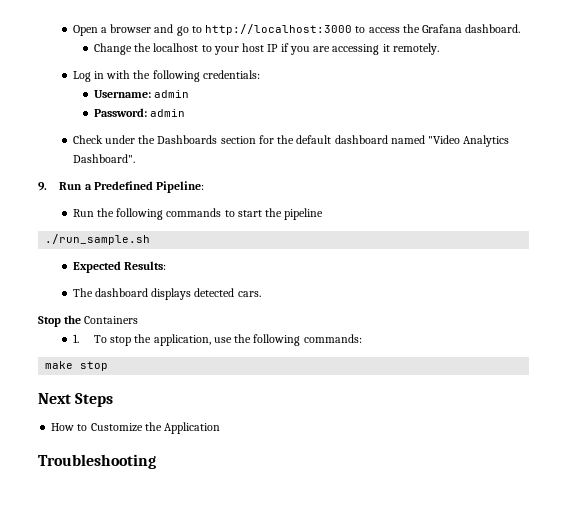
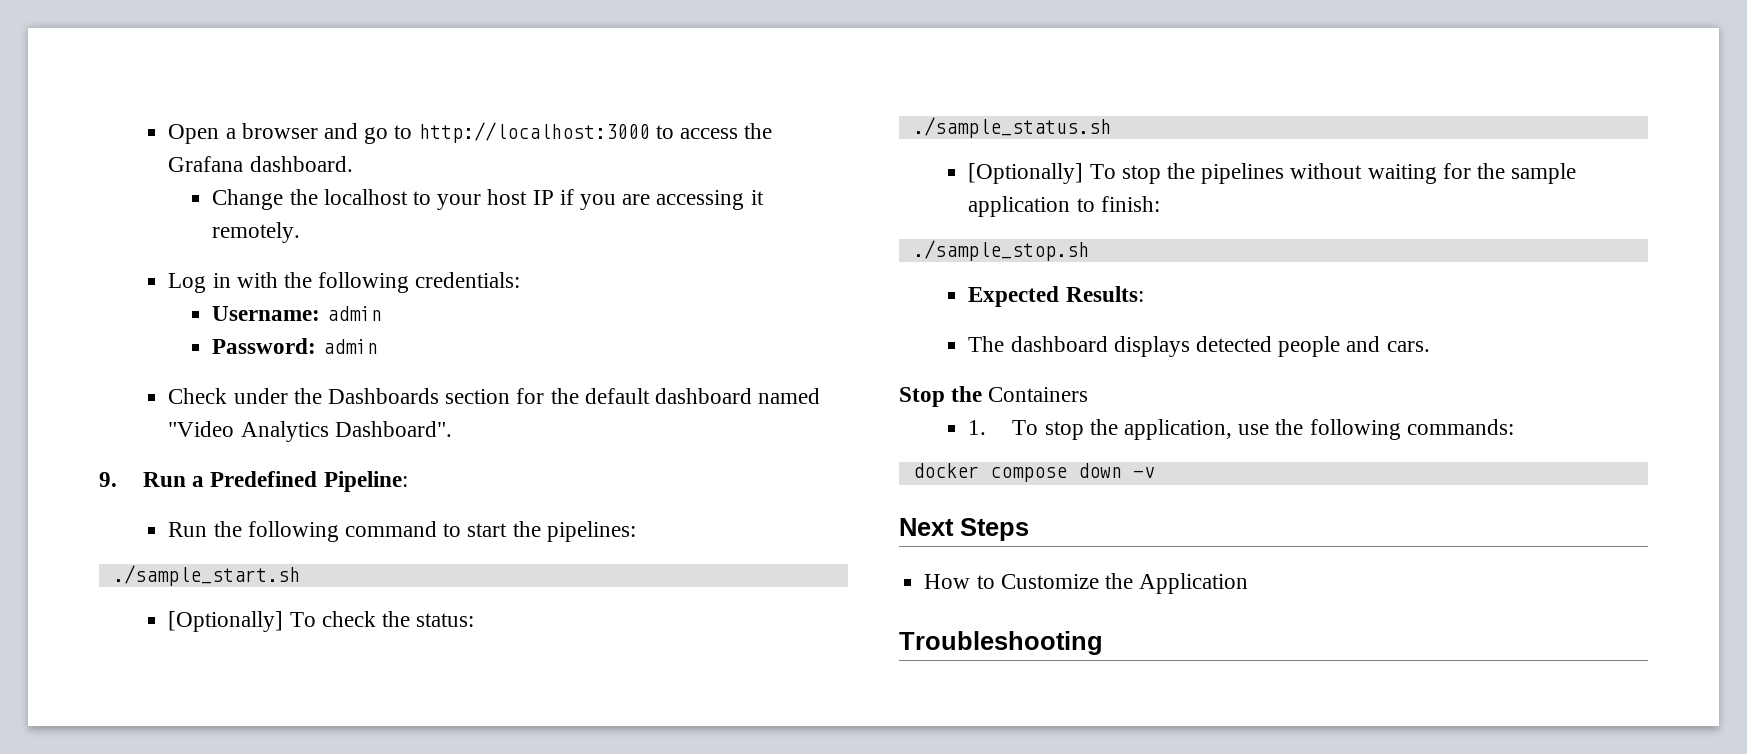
- Run the following commands to start the pipeline
- ./run_sample.sh
+ Run the following command to start the pipelines:
+ ./sample_start.sh
+ [Optionally] To check the status:
+ ./sample_status.sh
+ [Optionally] To stop the pipelines without waiting for the sample application to finish:
+ ./sample_stop.sh
- The dashboard displays detected cars.
+ The dashboard displays detected people and cars.
- make stop
+ docker compose down -v

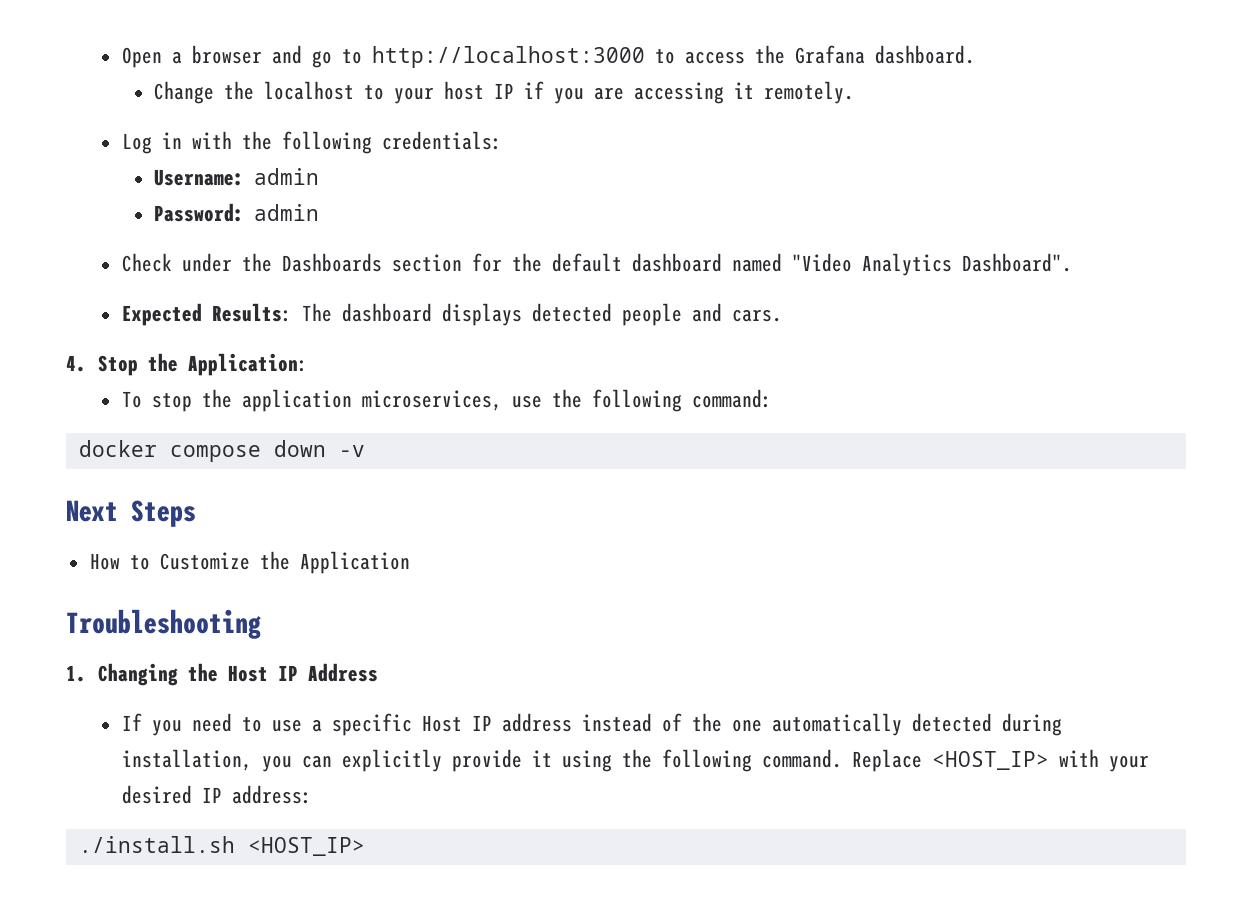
- 9. Run a Predefined Pipeline:
- Run the following command to start the pipelines:
- ./sample_start.sh
- [Optionally] To check the status:
- ./sample_status.sh
- [Optionally] To stop the pipelines without waiting for the sample application to finish:
- ./sample_stop.sh
- Expected Results:
- The dashboard displays detected people and cars.
+ Expected Results: The dashboard displays detected people and cars.
- Stop the Containers
- 1. To stop the application, use the following commands:
+ 4. Stop the Application:
+ To stop the application microservices, use the following command:
+ 1. Changing the Host IP Address
+ If you need to use a specific Host IP address instead of the one automatically detected during installation, you can explicitly provide it using the following command. Replace <HOST_IP> with your desired IP address:
+ ./install.sh <HOST_IP>

